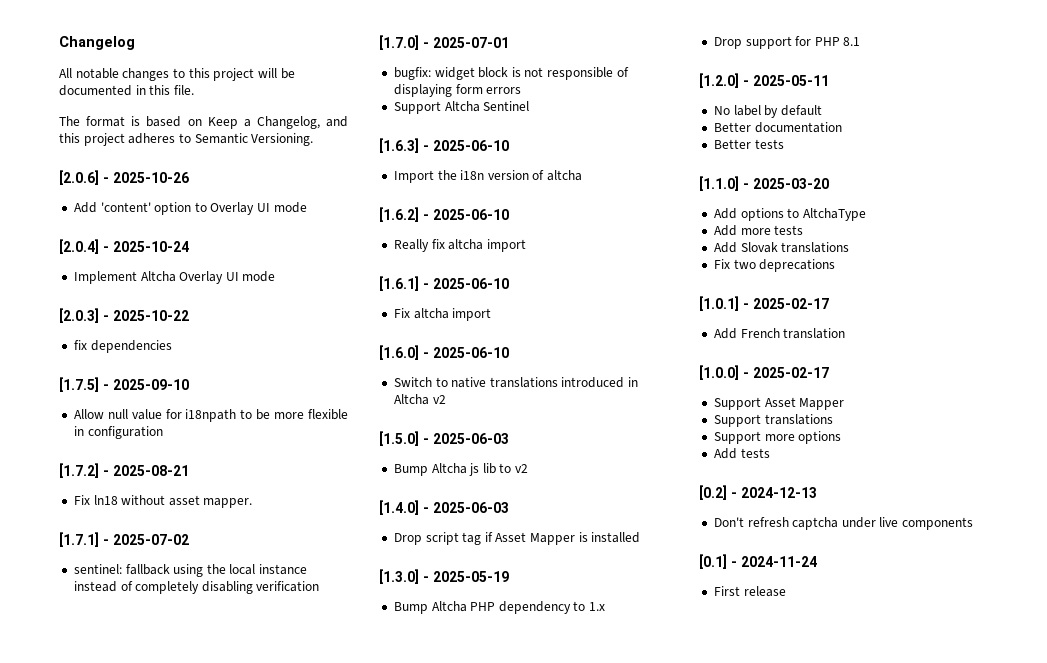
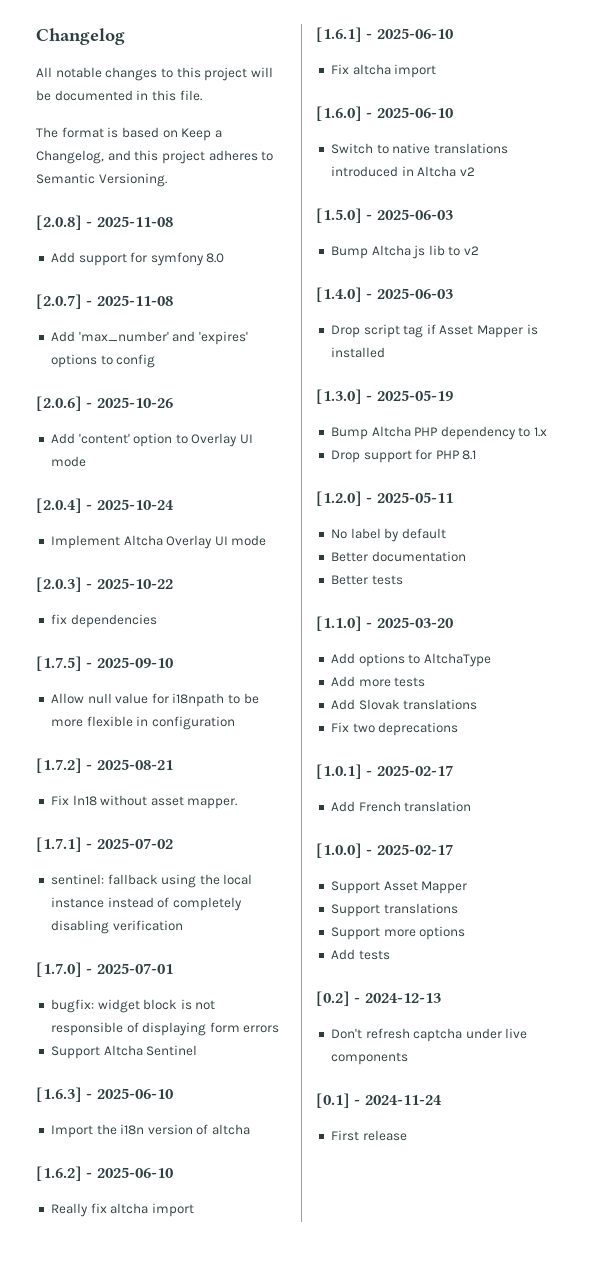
+ [2.0.8] - 2025-11-08
+ Add support for symfony 8.0
+ [2.0.7] - 2025-11-08
+ Add 'max_number' and 'expires' options to config

